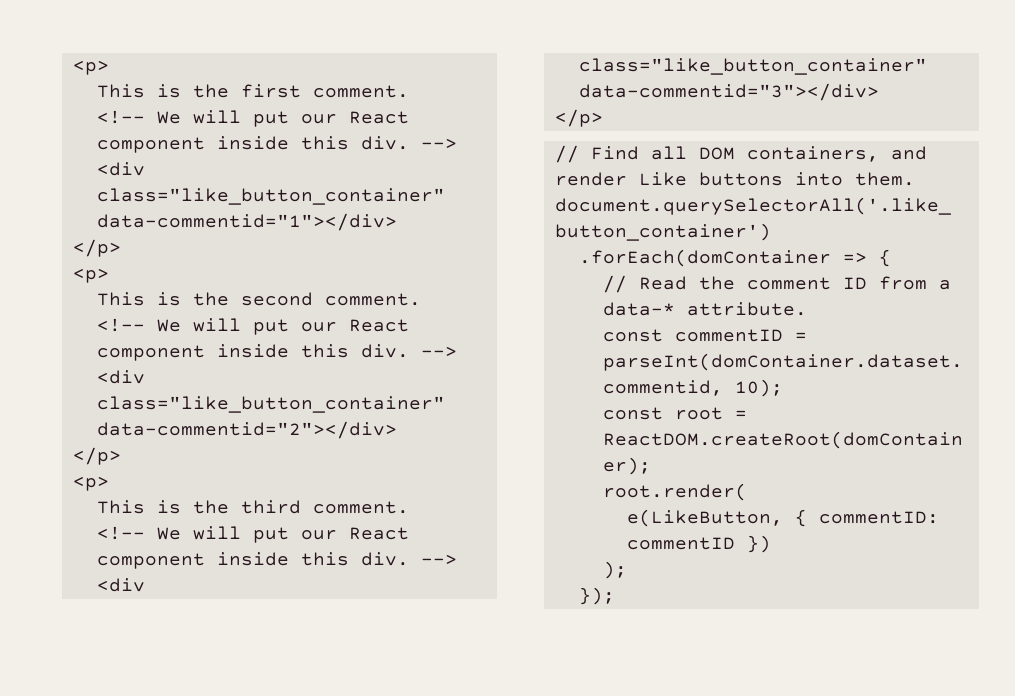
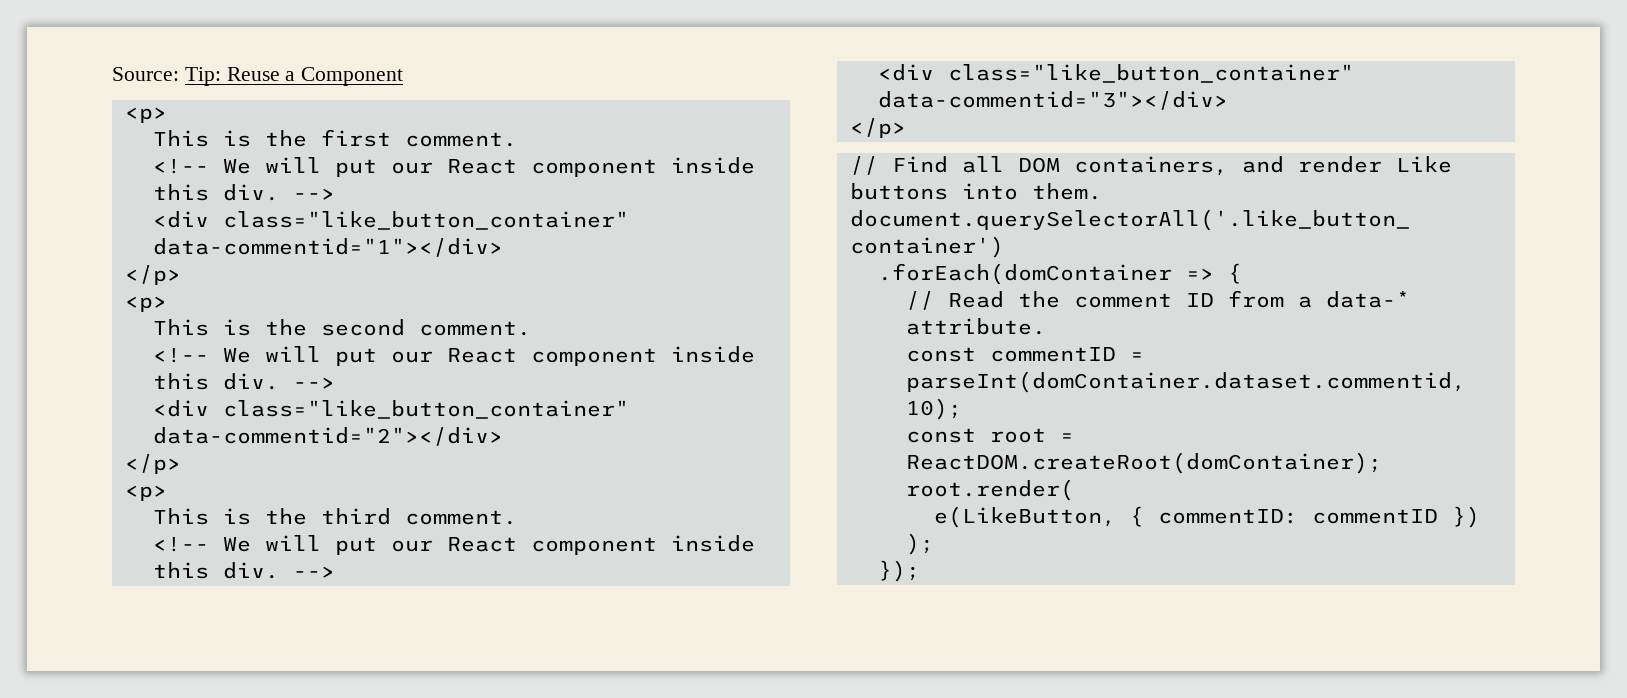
+ Source: Tip: Reuse a Component

